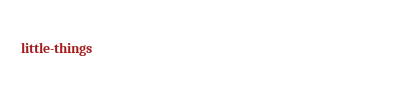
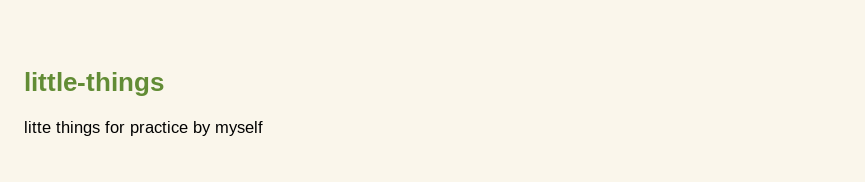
+ litte things for practice by myself

